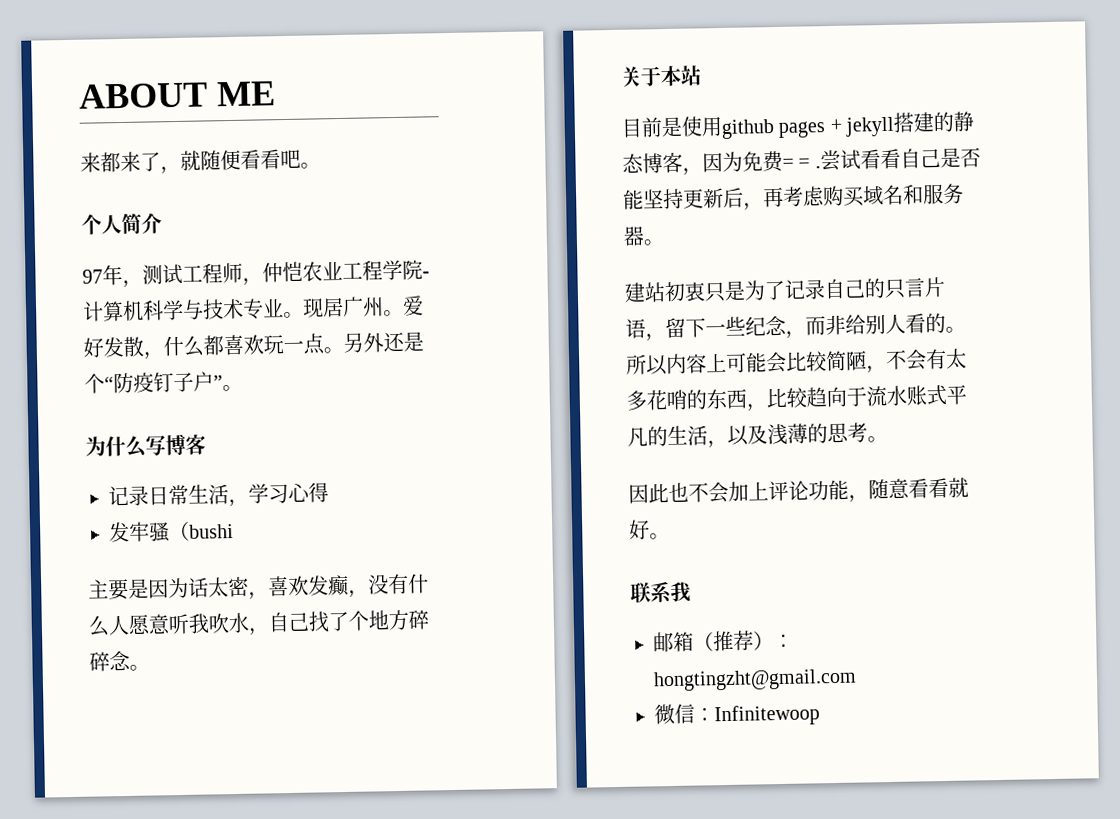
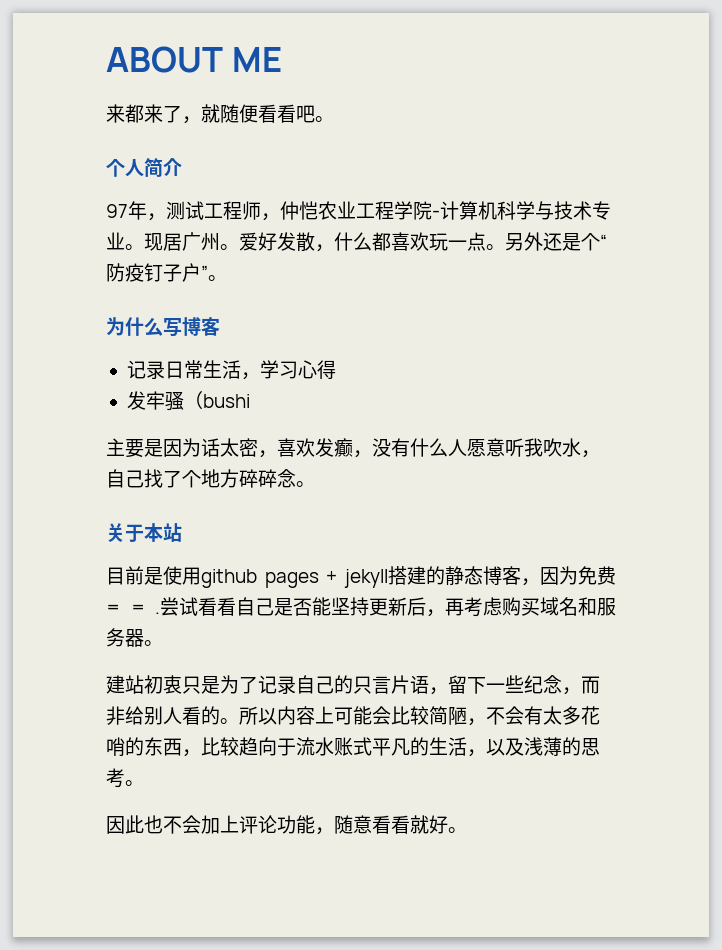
- 联系我
- 邮箱（推荐）：hongtingzht@gmail.com
- 微信：Infinitewoop

